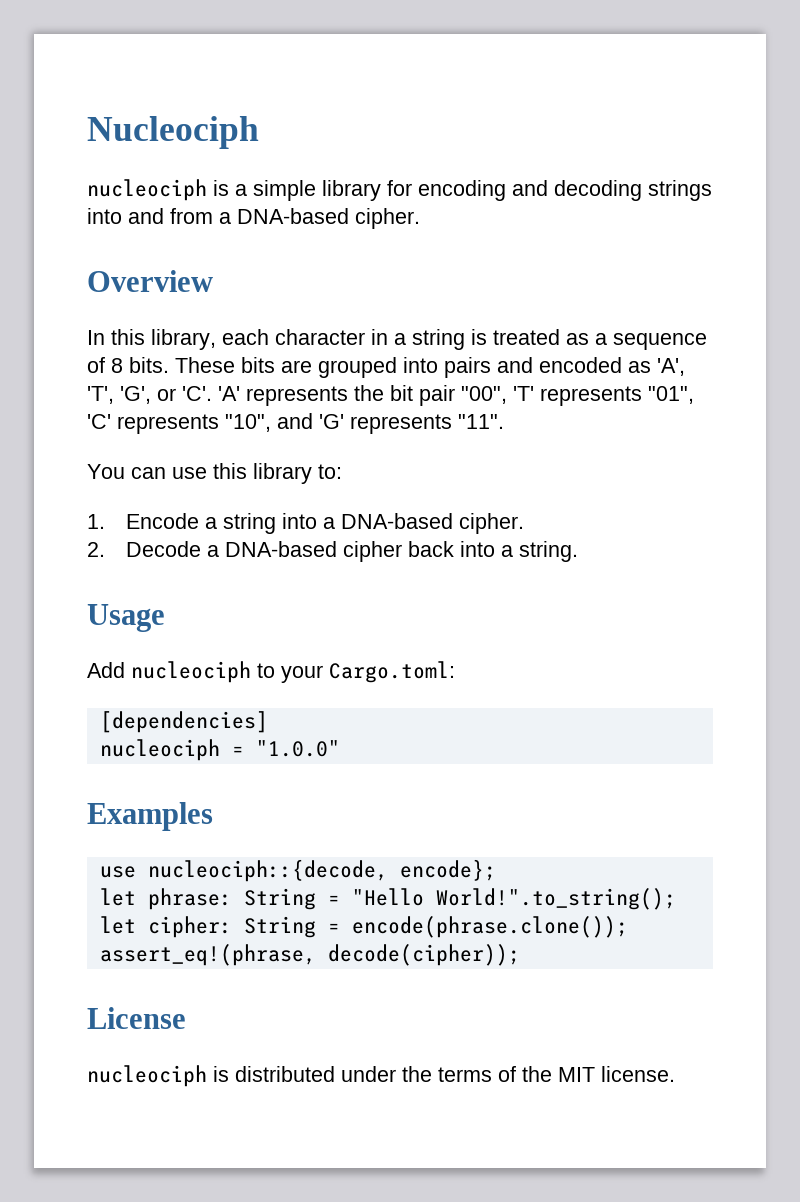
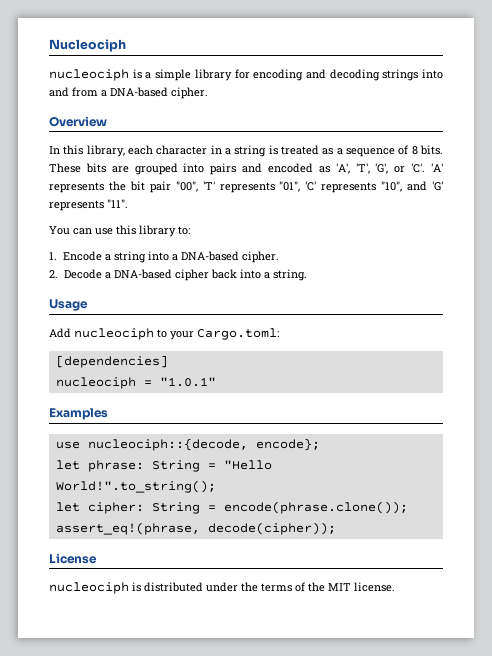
- nucleociph = "1.0.0"
+ nucleociph = "1.0.1"

